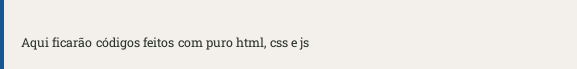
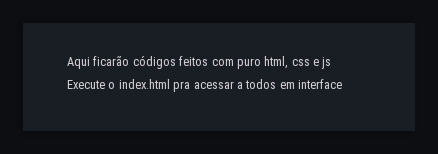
+ Execute o index.html pra acessar a todos em interface

